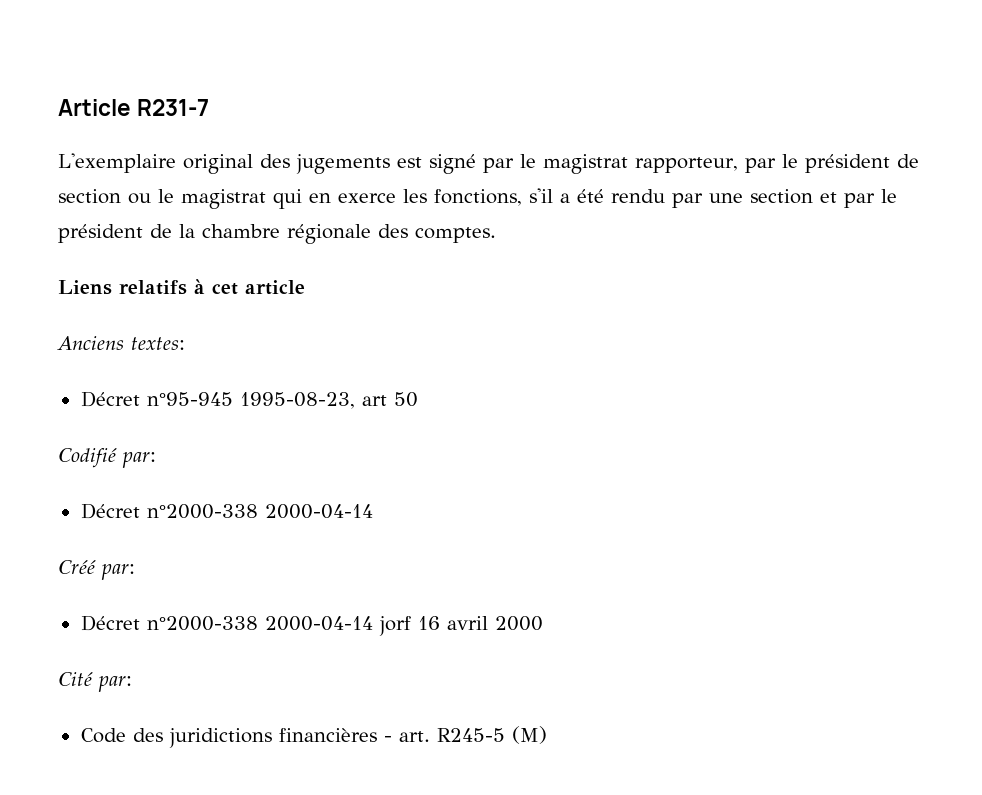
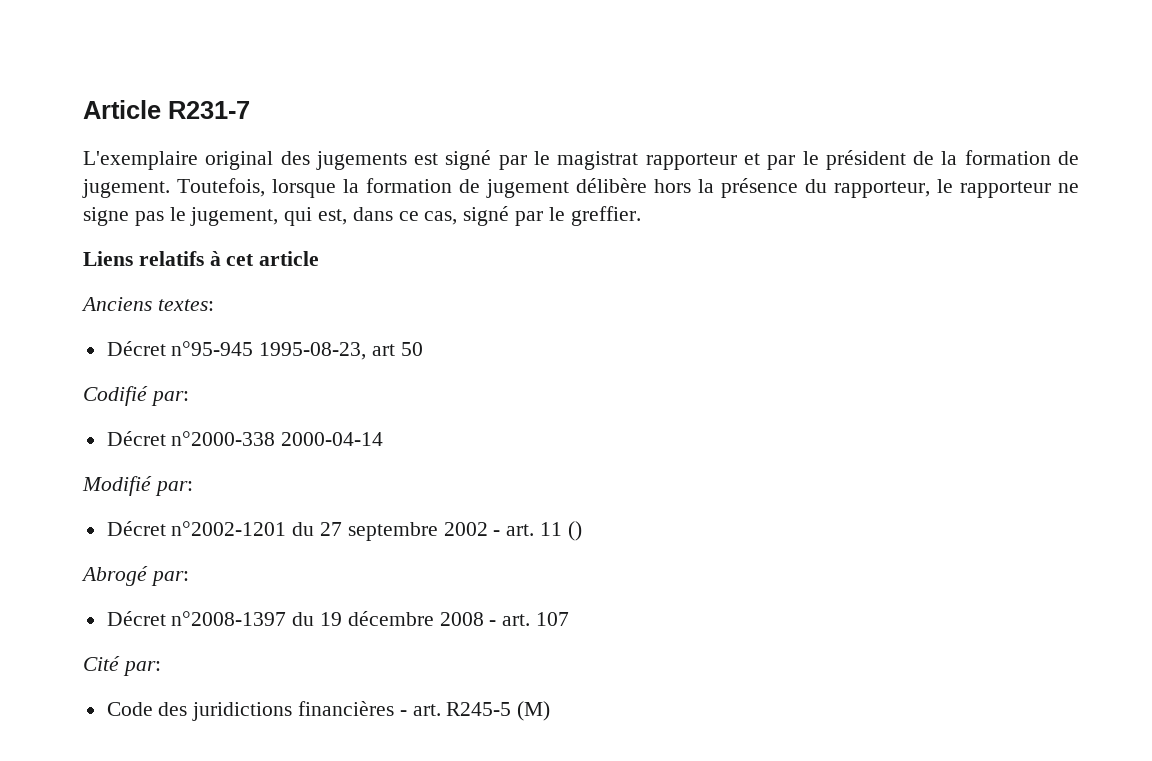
- L'exemplaire original des jugements est signé par le magistrat rapporteur, par le président de section ou le magistrat qui en exerce les fonctions, s'il a été rendu par une section et par le président de la chambre régionale des comptes.
+ L'exemplaire original des jugements est signé par le magistrat rapporteur et par le président de la formation de jugement. Toutefois, lorsque la formation de jugement délibère hors la présence du rapporteur, le rapporteur ne signe pas le jugement, qui est, dans ce cas, signé par le greffier.
- Créé par:
- Décret n°2000-338 2000-04-14 jorf 16 avril 2000
+ Modifié par:
+ Décret n°2002-1201 du 27 septembre 2002 - art. 11 ()
+ Abrogé par:
+ Décret n°2008-1397 du 19 décembre 2008 - art. 107

